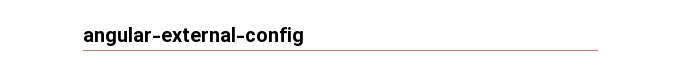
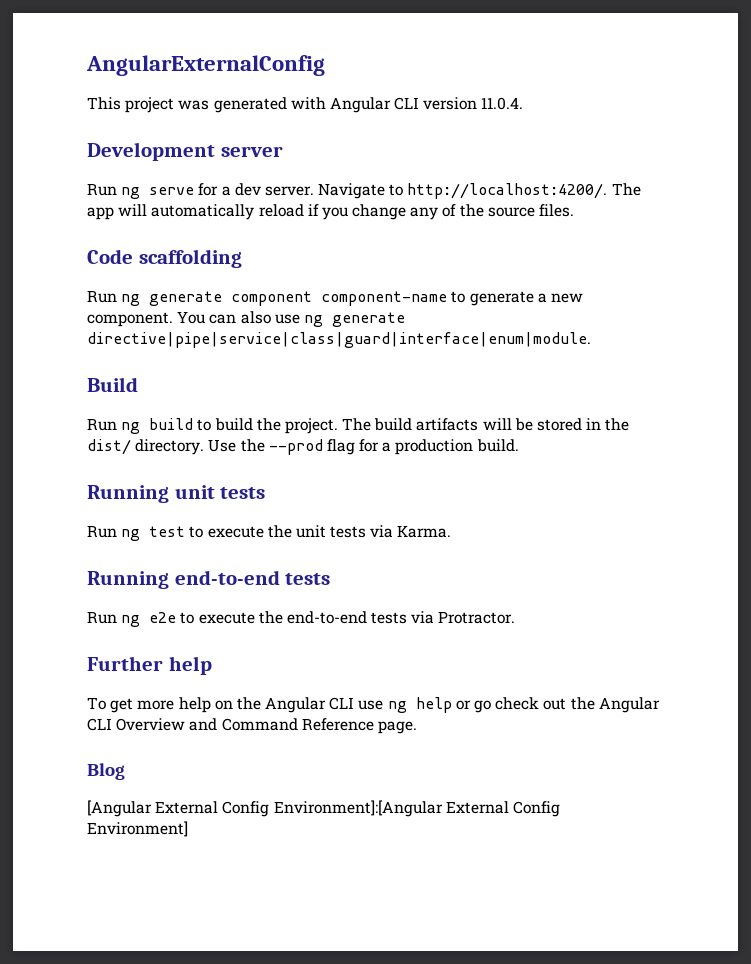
- angular-external-config
+ AngularExternalConfig
+ This project was generated with Angular CLI version 11.0.4.
+ Development server
+ Run ng serve for a dev server. Navigate to http://localhost:4200/. The app will automatically reload if you change any of the source files.
+ Code scaffolding
+ Run ng generate component component-name to generate a new component. You can also use ng generate directive|pipe|service|class|guard|interface|enum|module.
+ Build
+ Run ng build to build the project. The build artifacts will be stored in the dist/ directory. Use the --prod flag for a production build.
+ Running unit tests
+ Run ng test to execute the unit tests via Karma.
+ Running end-to-end tests
+ Run ng e2e to execute the end-to-end tests via Protractor.
+ Further help
+ To get more help on the Angular CLI use ng help or go check out the Angular CLI Overview and Command Reference page.
+ Blog
+ [Angular External Config Environment]:[Angular External Config Environment]

